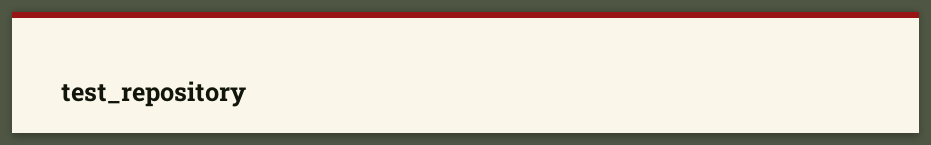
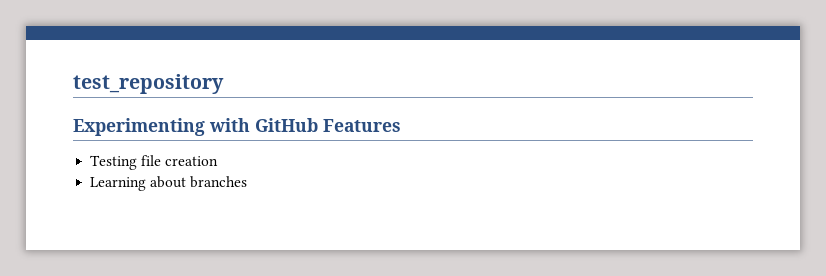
+ Experimenting with GitHub Features
+ Testing file creation
+ Learning about branches

